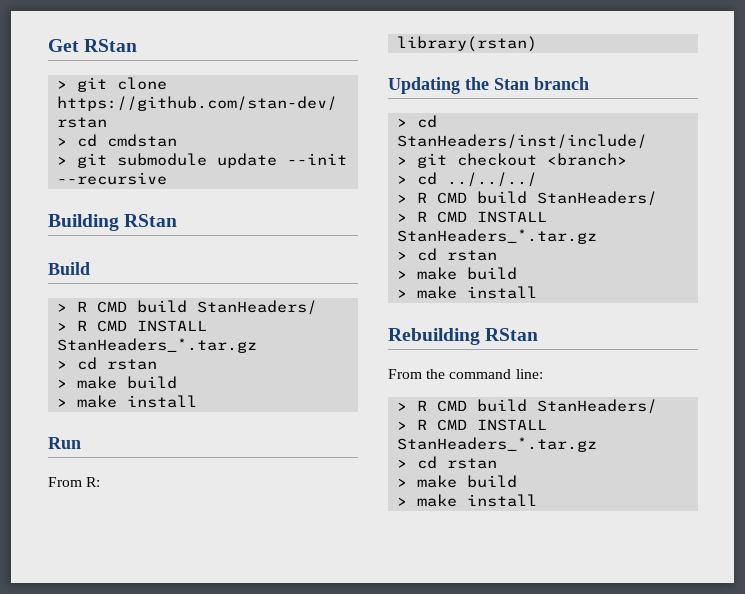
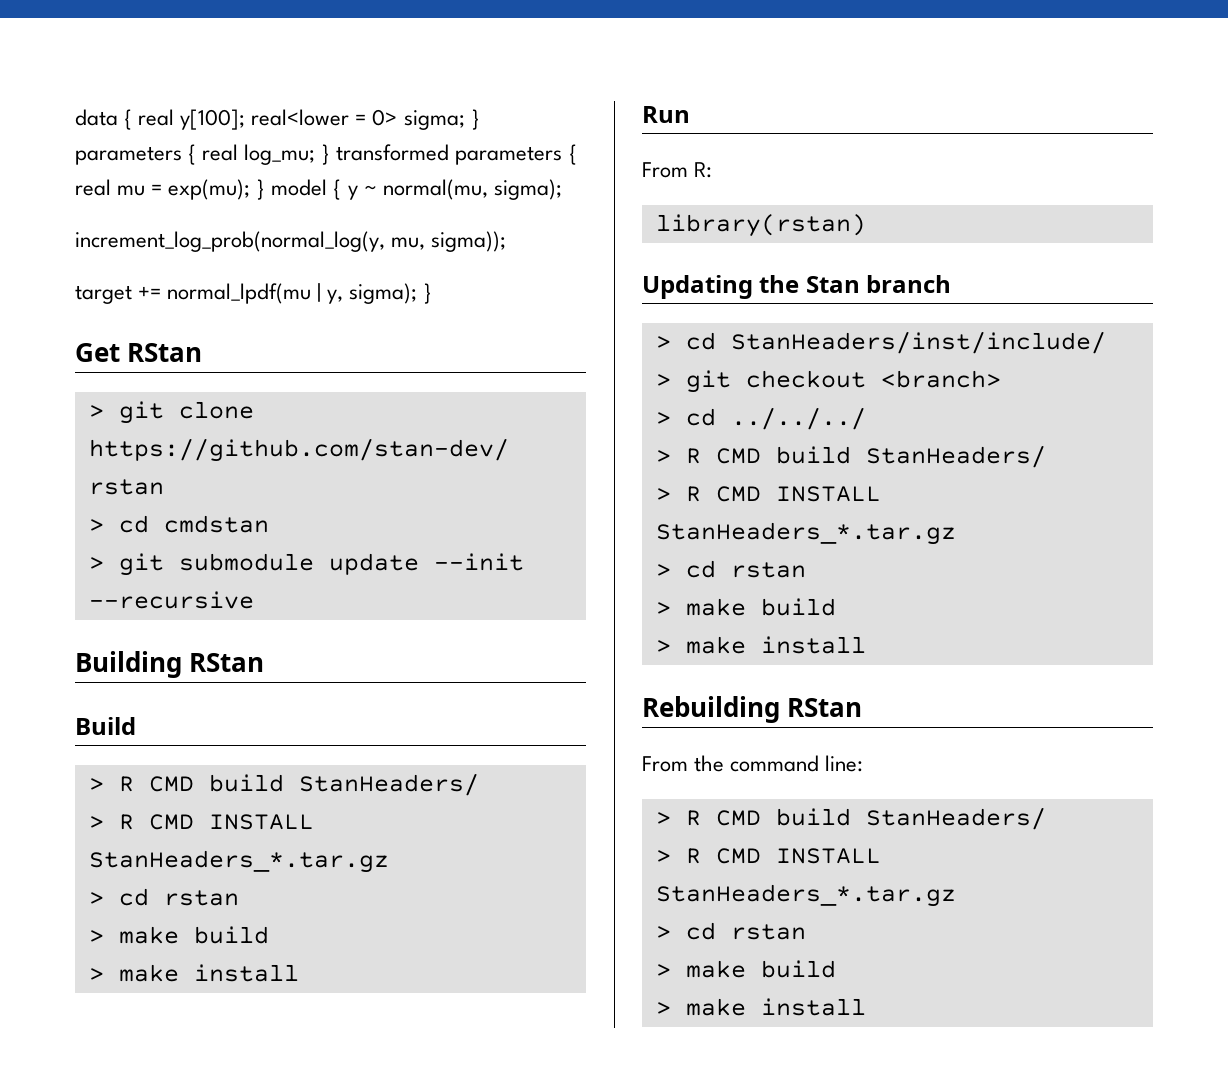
+ data { real y[100]; real<lower = 0> sigma; } parameters { real log_mu; } transformed parameters { real mu = exp(mu); } model { y ~ normal(mu, sigma);
+ increment_log_prob(normal_log(y, mu, sigma));
+ target += normal_lpdf(mu | y, sigma); }

